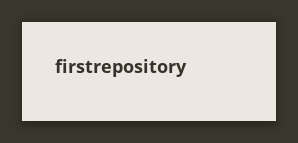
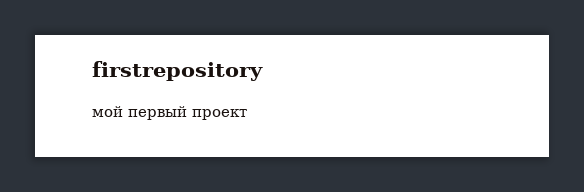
+ мой первый проект

